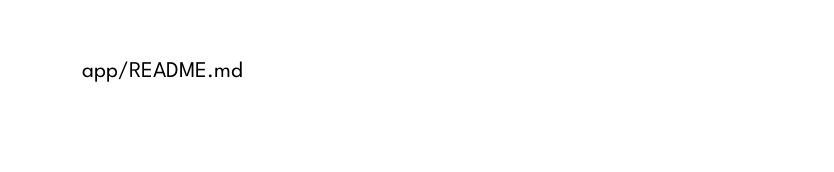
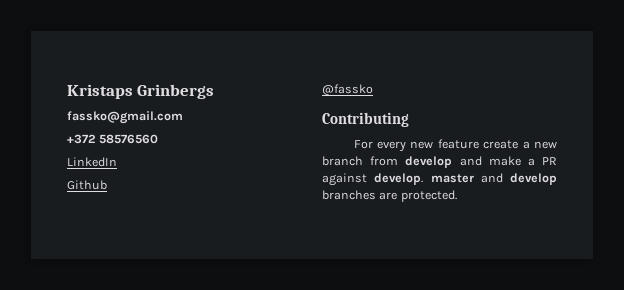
- app/README.md
+ Kristaps Grinbergs
+ fassko@gmail.com
+ +372 58576560
+ LinkedIn
+ Github
+ @fassko
+ Contributing
+ For every new feature create a new branch from develop and make a PR against develop. master and develop branches are protected.

